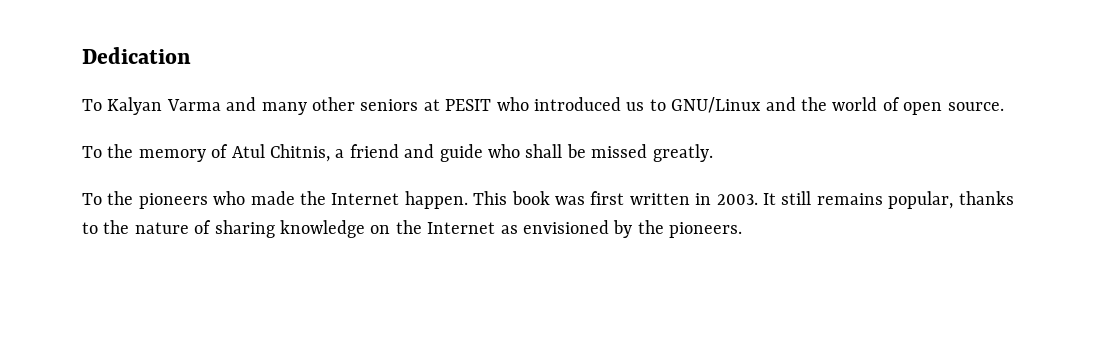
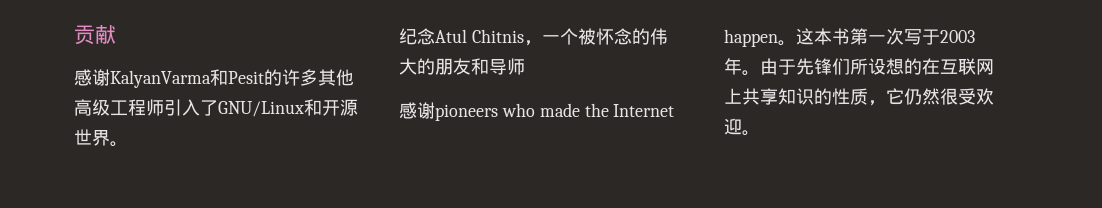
- Dedication
- To Kalyan Varma and many other seniors at PESIT who introduced us to GNU/Linux and the world of open source.
- To the memory of Atul Chitnis, a friend and guide who shall be missed greatly.
- To the pioneers who made the Internet happen. This book was first written in 2003. It still remains popular, thanks to the nature of sharing knowledge on the Internet as envisioned by the pioneers.
+ 贡献
+ 感谢KalyanVarma和Pesit的许多其他高级工程师引入了GNU/Linux和开源世界。
+ 纪念Atul Chitnis，一个被怀念的伟大的朋友和导师
+ 感谢pioneers who made the Internet happen。这本书第一次写于2003年。由于先锋们所设想的在互联网上共享知识的性质，它仍然很受欢迎。

